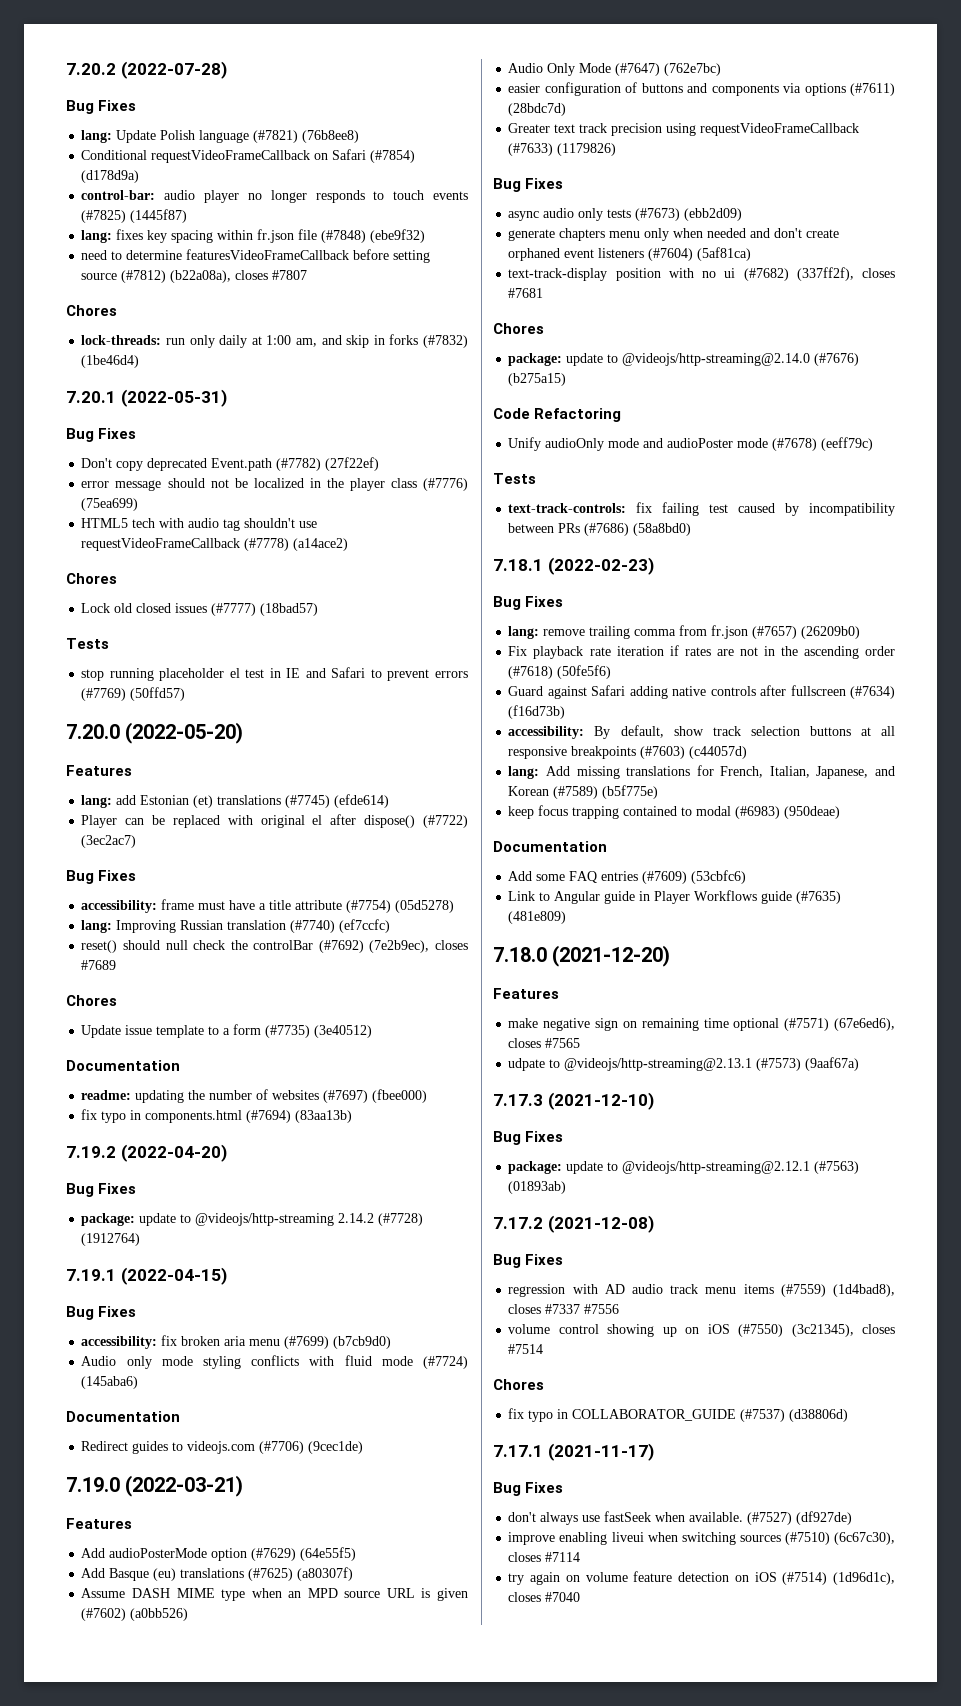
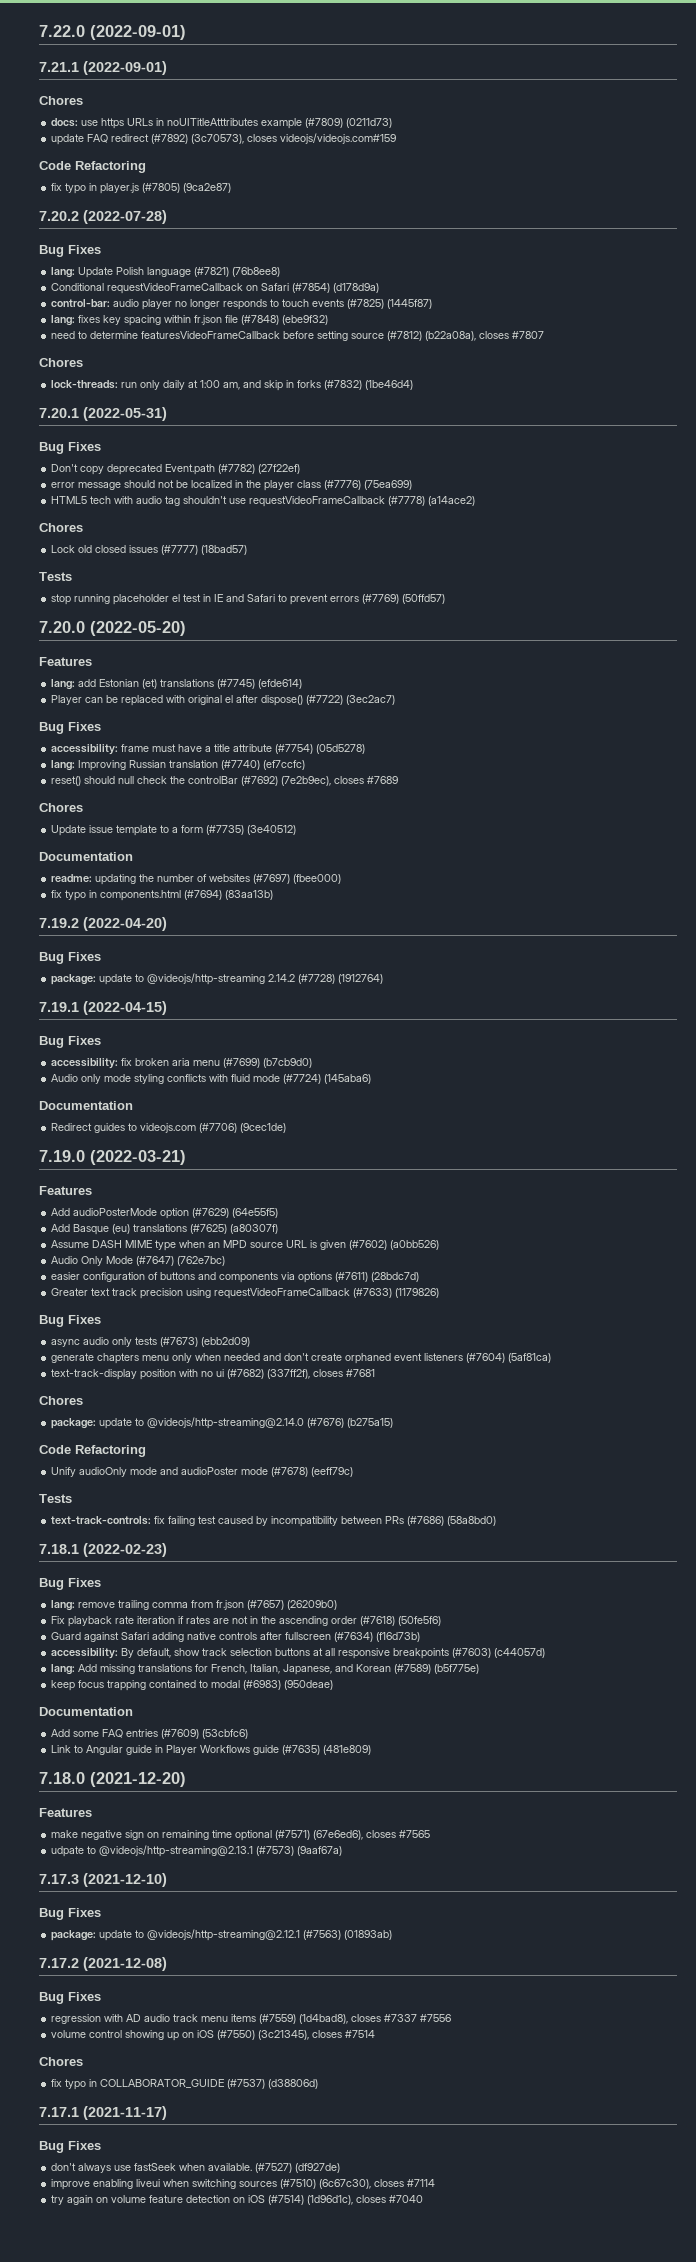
+ 7.22.0 (2022-09-01)
+ 7.21.1 (2022-09-01)
+ Chores
+ docs: use https URLs in noUITitleAtttributes example (#7809) (0211d73)
+ update FAQ redirect (#7892) (3c70573), closes videojs/videojs.com#159
+ Code Refactoring
+ fix typo in player.js (#7805) (9ca2e87)

